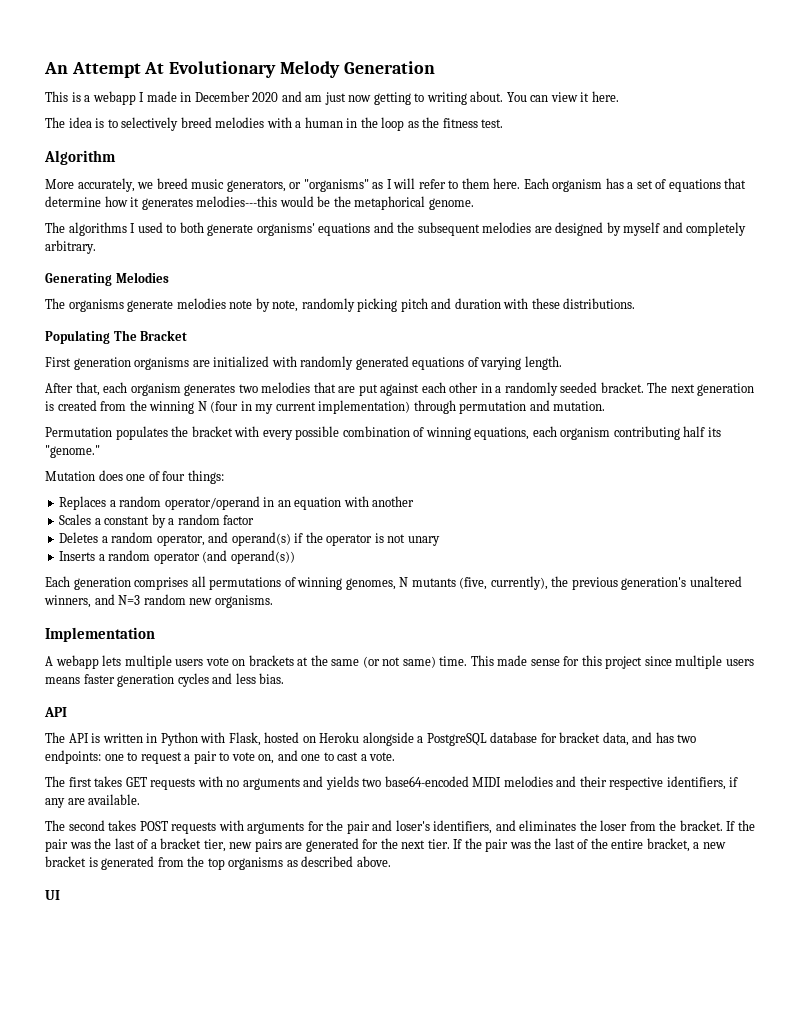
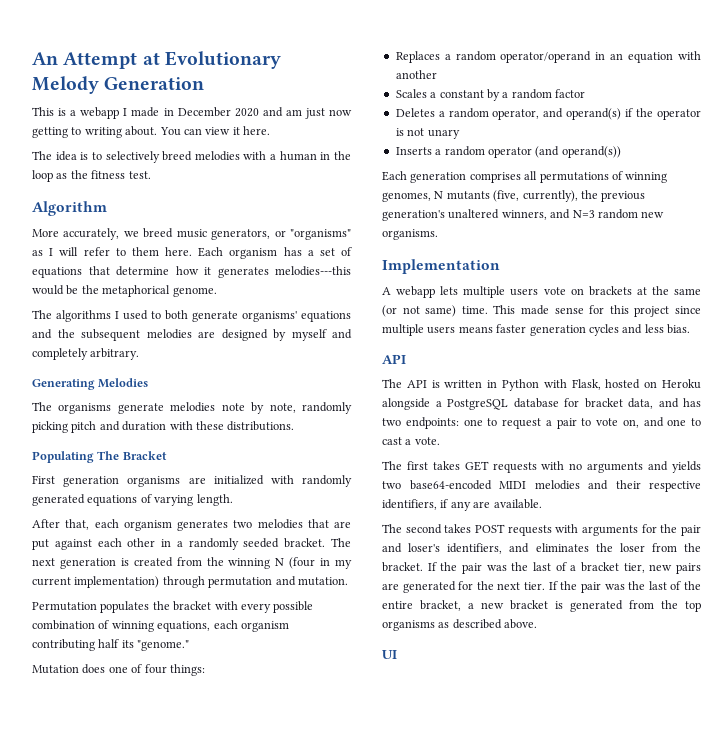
- An Attempt At Evolutionary Melody Generation
+ An Attempt at Evolutionary Melody Generation

